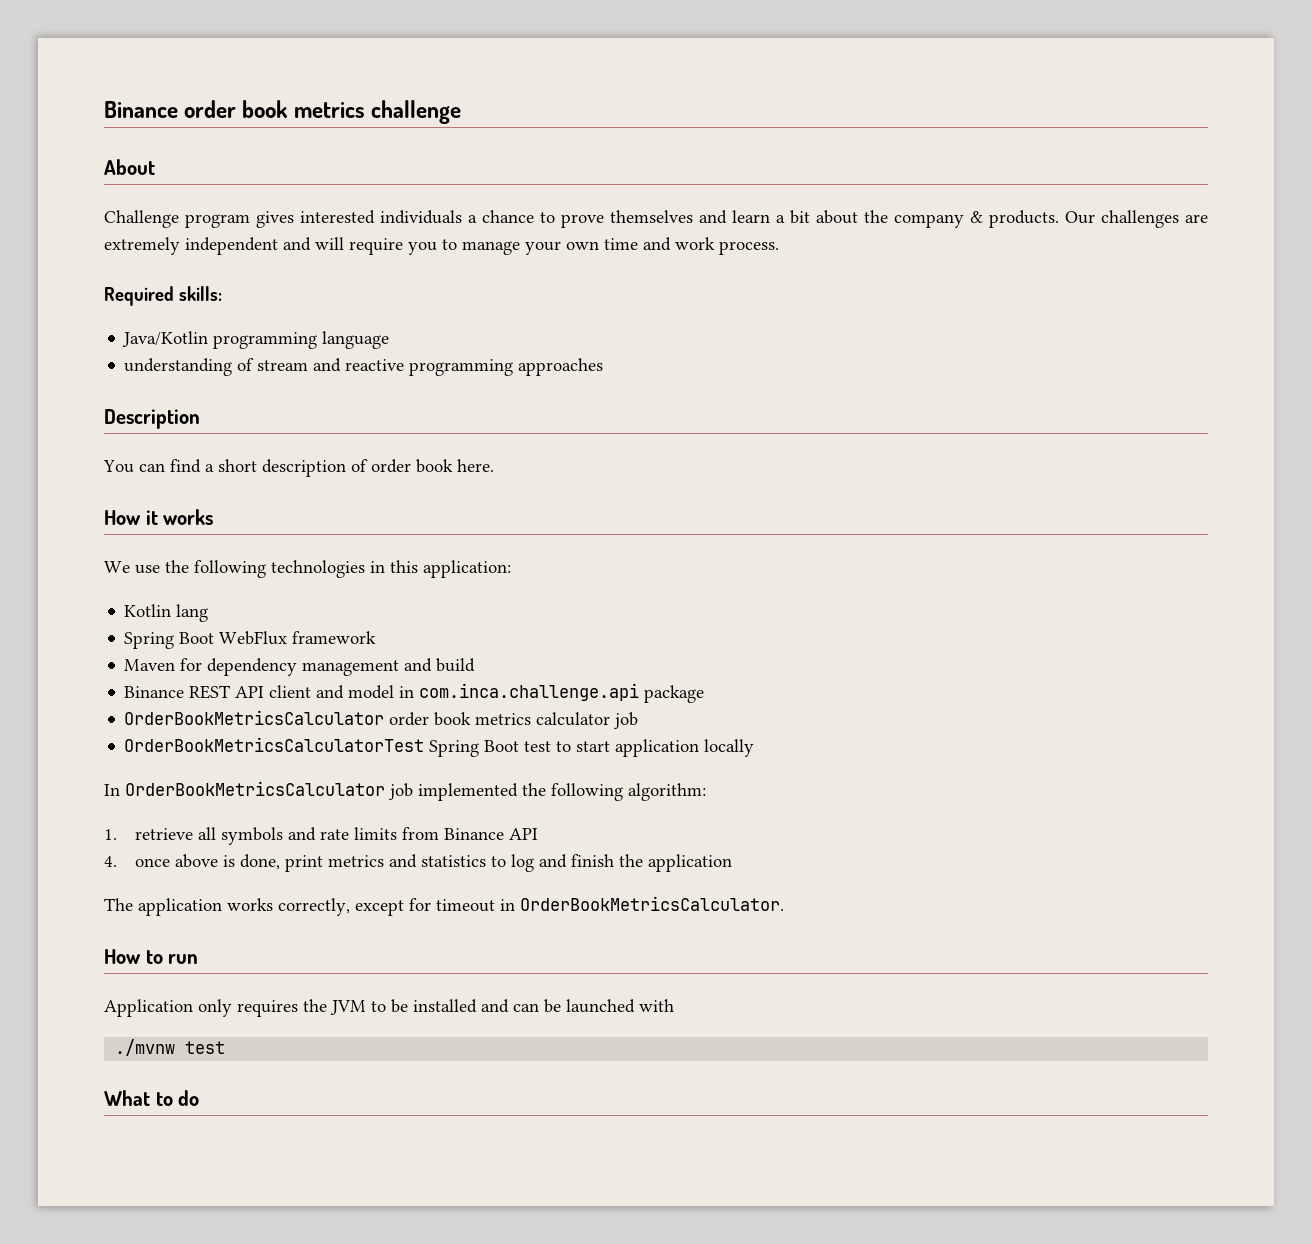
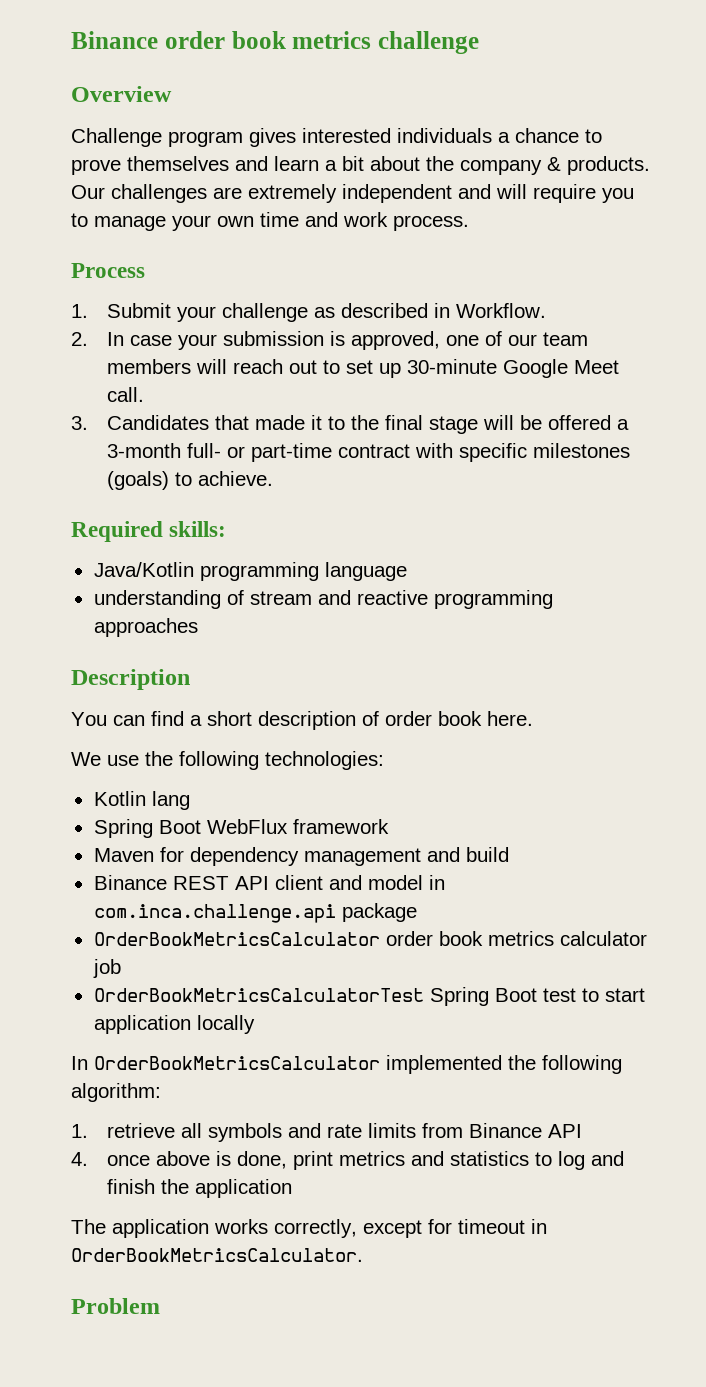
- About
+ Overview
+ Process
+ 1. Submit your challenge as described in Workflow.
+ 2. In case your submission is approved, one of our team members will reach out to set up 30-minute Google Meet call.
+ 3. Candidates that made it to the final stage will be offered a 3-month full- or part-time contract with specific milestones (goals) to achieve.
- How it works
- We use the following technologies in this application:
+ We use the following technologies:
- In OrderBookMetricsCalculator job implemented the following algorithm:
+ In OrderBookMetricsCalculator implemented the following algorithm:
- How to run
- Application only requires the JVM to be installed and can be launched with
- ./mvnw test
- What to do
+ Problem

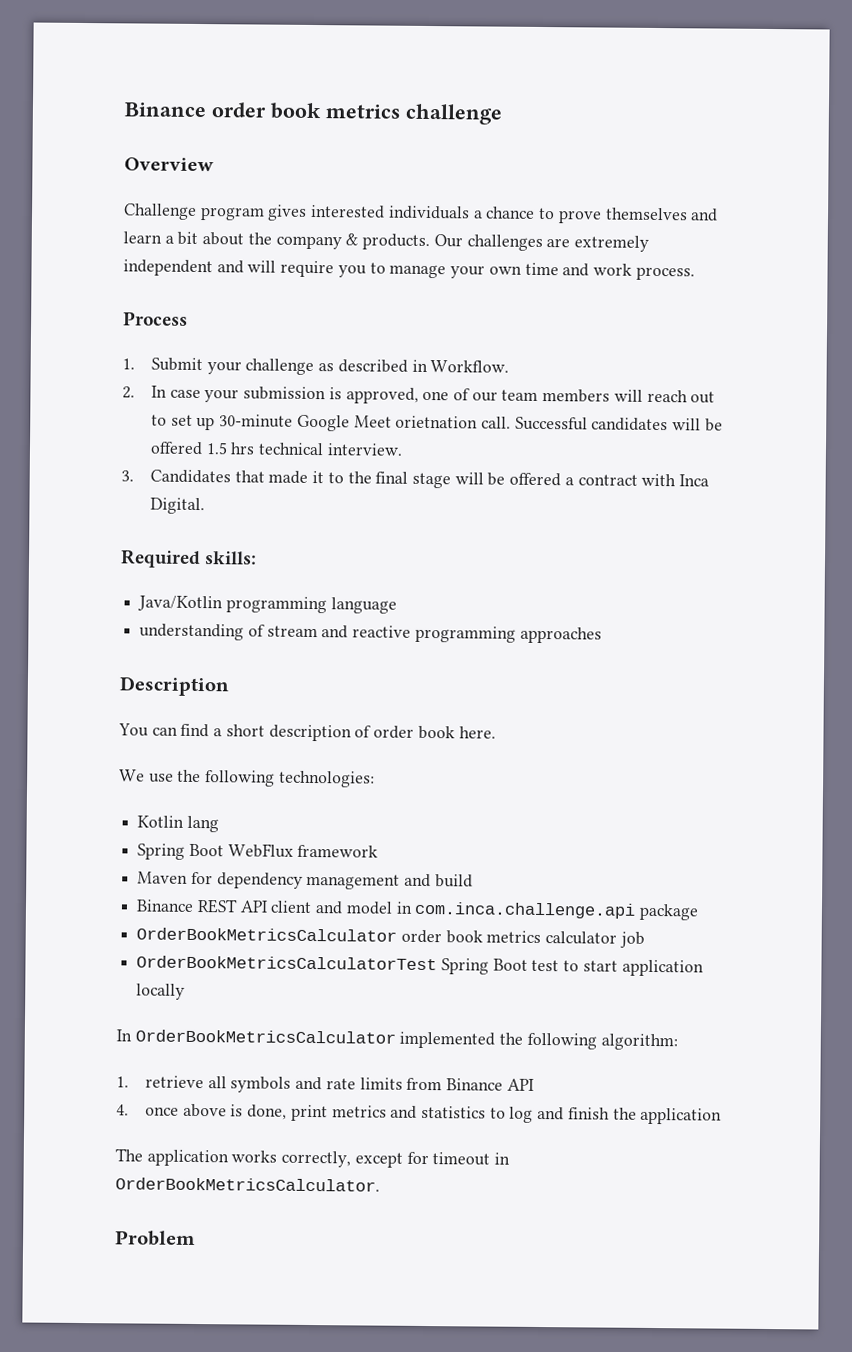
- 2. In case your submission is approved, one of our team members will reach out to set up 30-minute Google Meet call.
+ 2. In case your submission is approved, one of our team members will reach out to set up 30-minute Google Meet orietnation call. Successful candidates will be offered 1.5 hrs technical interview.
- 3. Candidates that made it to the final stage will be offered a 3-month full- or part-time contract with specific milestones (goals) to achieve.
+ 3. Candidates that made it to the final stage will be offered a contract with Inca Digital.

